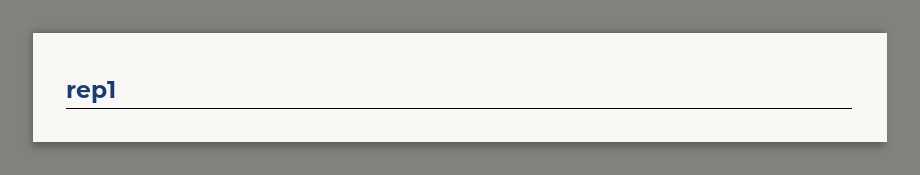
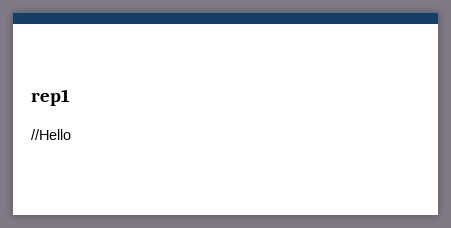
+ //Hello

